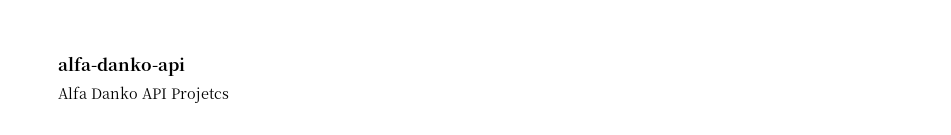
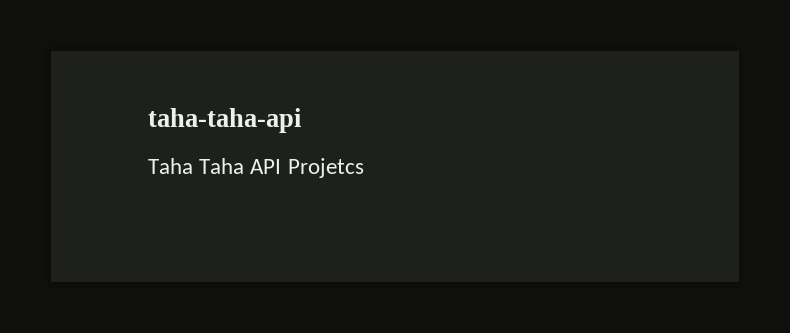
- alfa-danko-api
- Alfa Danko API Projetcs
+ taha-taha-api
+ Taha Taha API Projetcs

